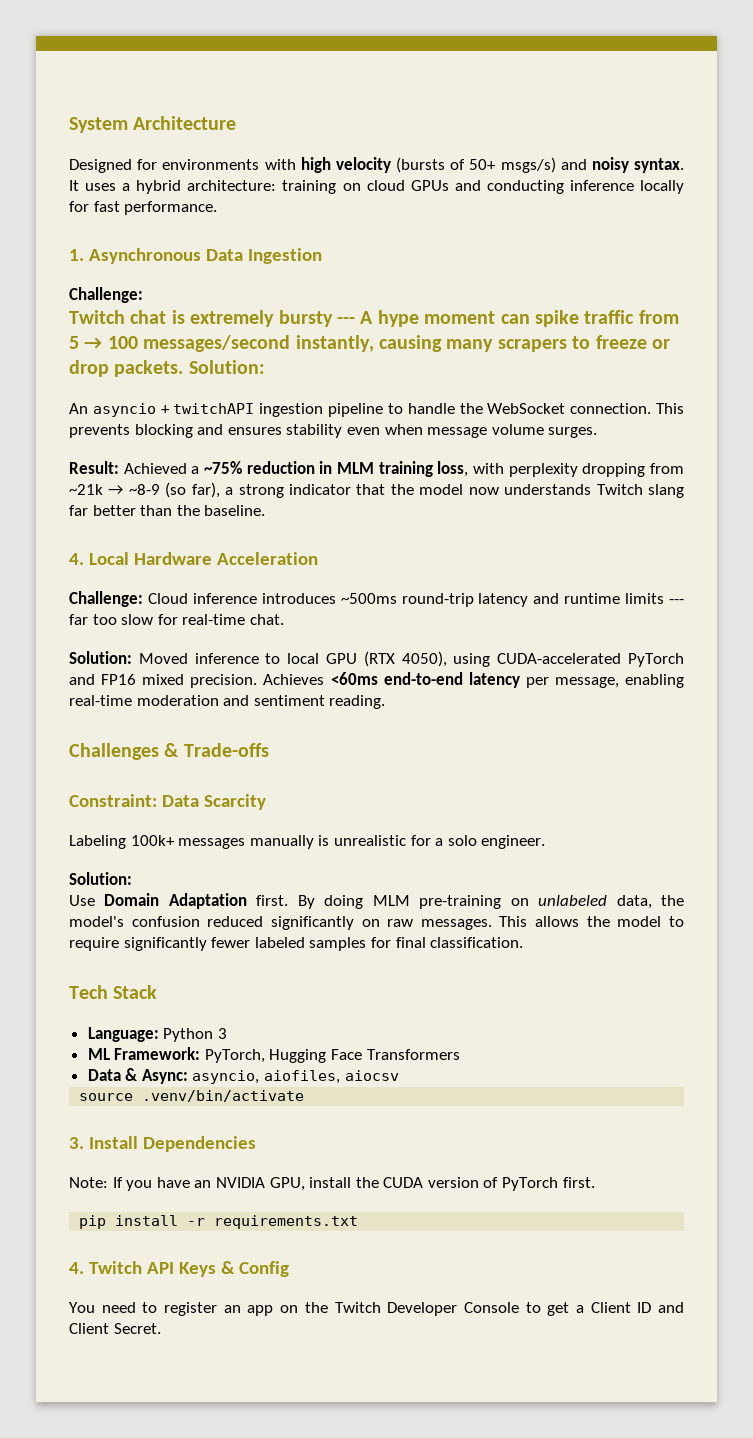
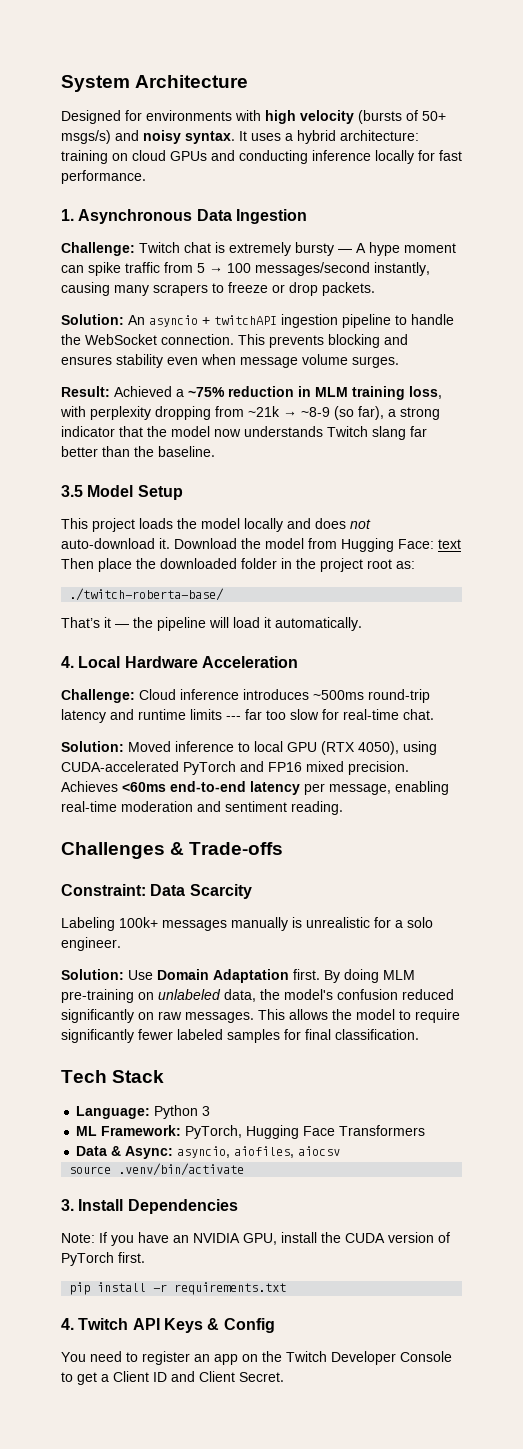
  1. Asynchronous Data Ingestion
- Challenge:
- Twitch chat is extremely bursty --- A hype moment can spike traffic from 5 → 100 messages/second instantly, causing many scrapers to freeze or drop packets. Solution:
- An asyncio + twitchAPI ingestion pipeline to handle the WebSocket connection.
+ Challenge: Twitch chat is extremely bursty — A hype moment can spike traffic from 5 → 100 messages/second instantly, causing many scrapers to freeze or drop packets.
+ Solution: An asyncio + twitchAPI ingestion pipeline to handle the WebSocket connection.
+ 3.5 Model Setup
+ This project loads the model locally and does not auto-download it. Download the model from Hugging Face: text Then place the downloaded folder in the project root as:
+ ./twitch-roberta-base/
+ That’s it — the pipeline will load it automatically.
  Labeling 100k+ messages manually is unrealistic for a solo engineer.
- Solution:
- Use Domain Adaptation first.
+ Solution: Use Domain Adaptation first.

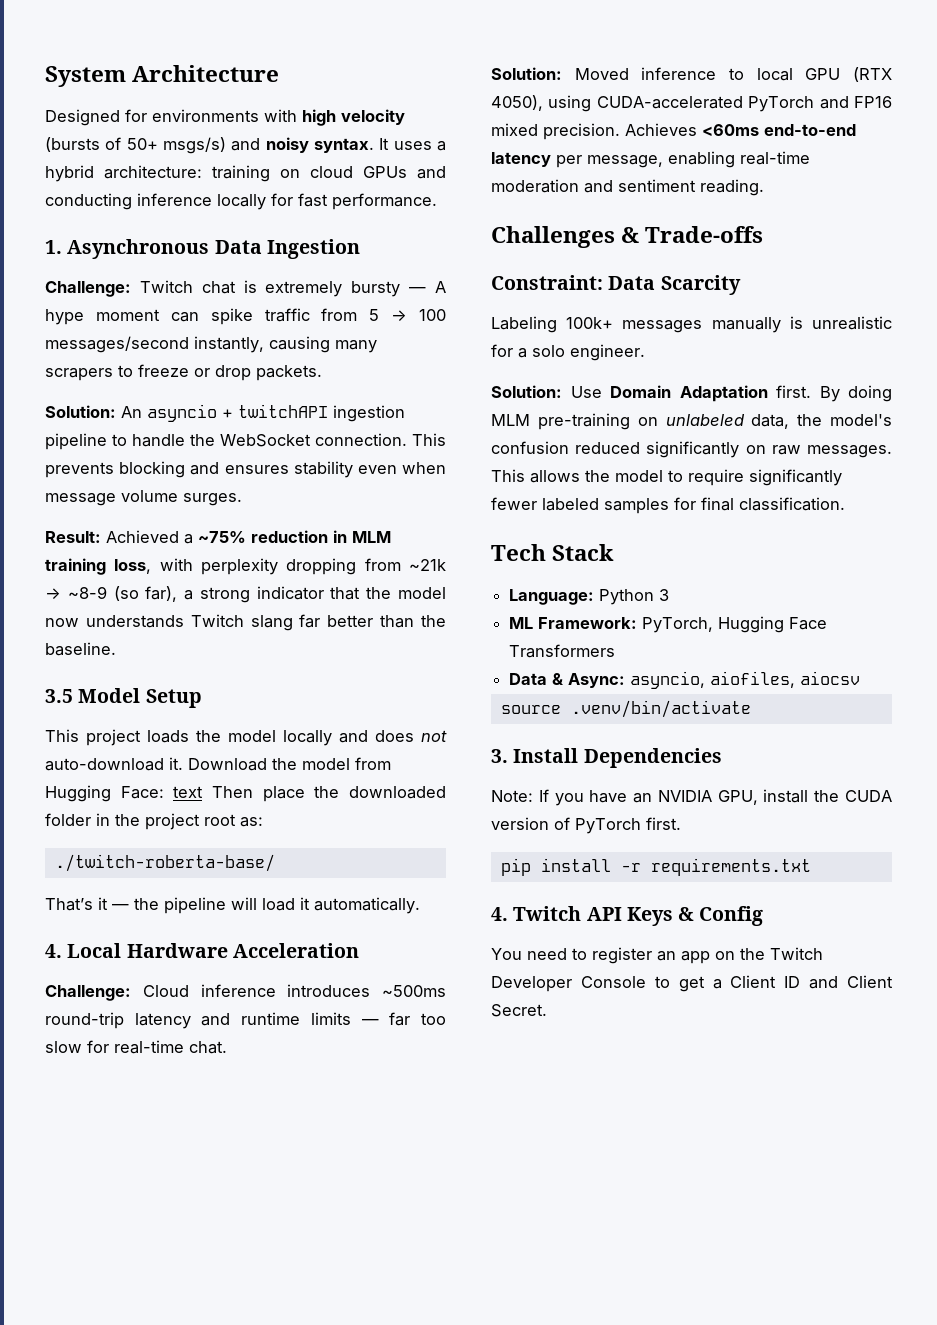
- Challenge: Cloud inference introduces ~500ms round-trip latency and runtime limits --- far too slow for real-time chat.
+ Challenge: Cloud inference introduces ~500ms round-trip latency and runtime limits — far too slow for real-time chat.

